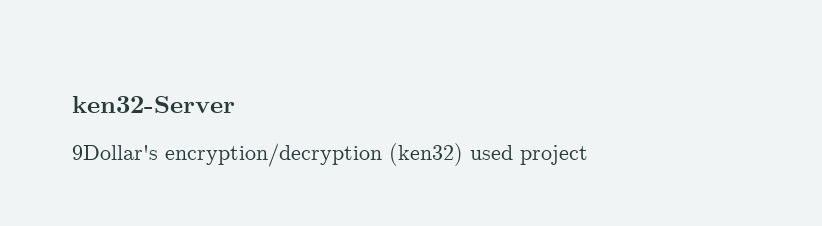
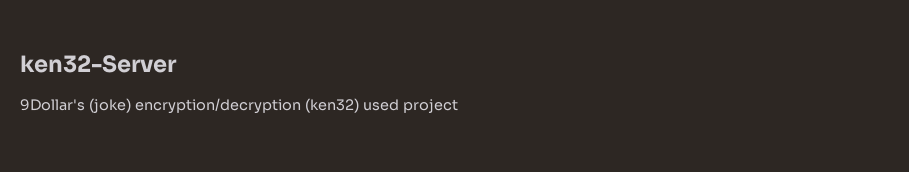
- 9Dollar's encryption/decryption (ken32) used project
+ 9Dollar's (joke) encryption/decryption (ken32) used project

